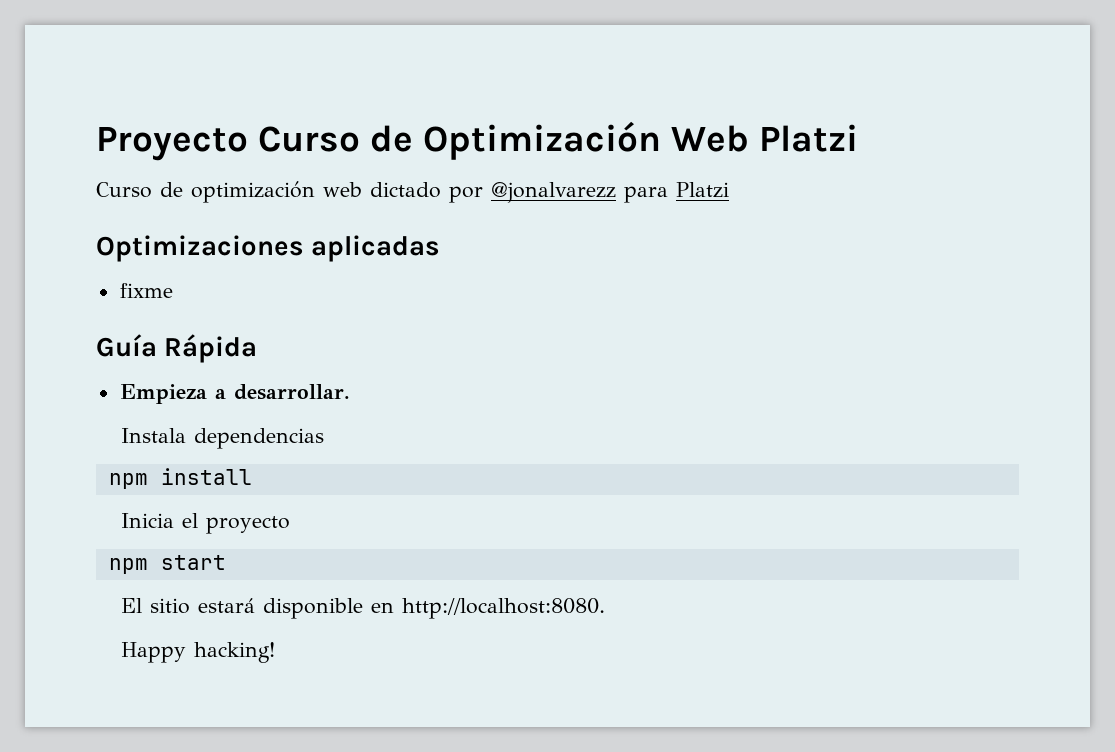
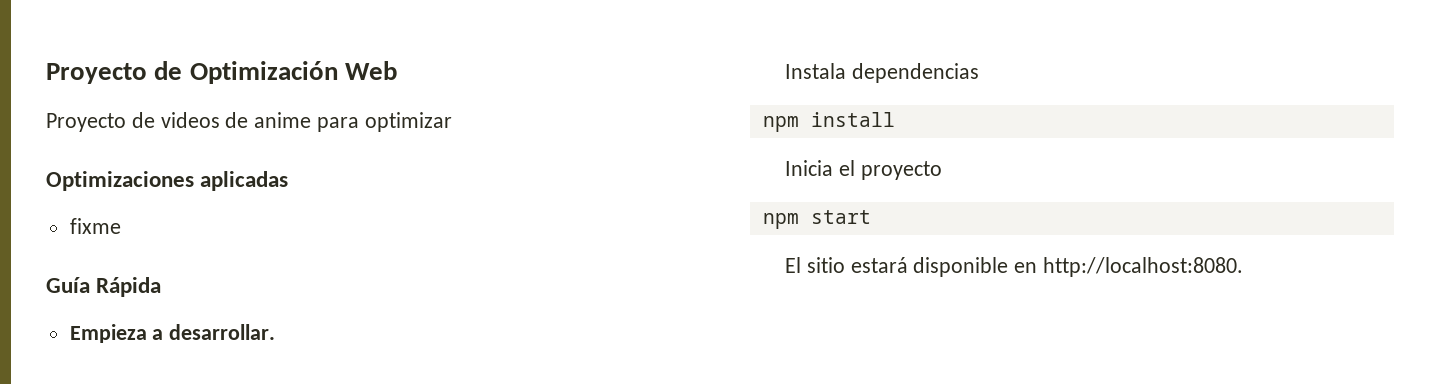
- Proyecto Curso de Optimización Web Platzi
- Curso de optimización web dictado por @jonalvarezz para Platzi
+ Proyecto de Optimización Web
+ Proyecto de videos de anime para optimizar
- Happy hacking!

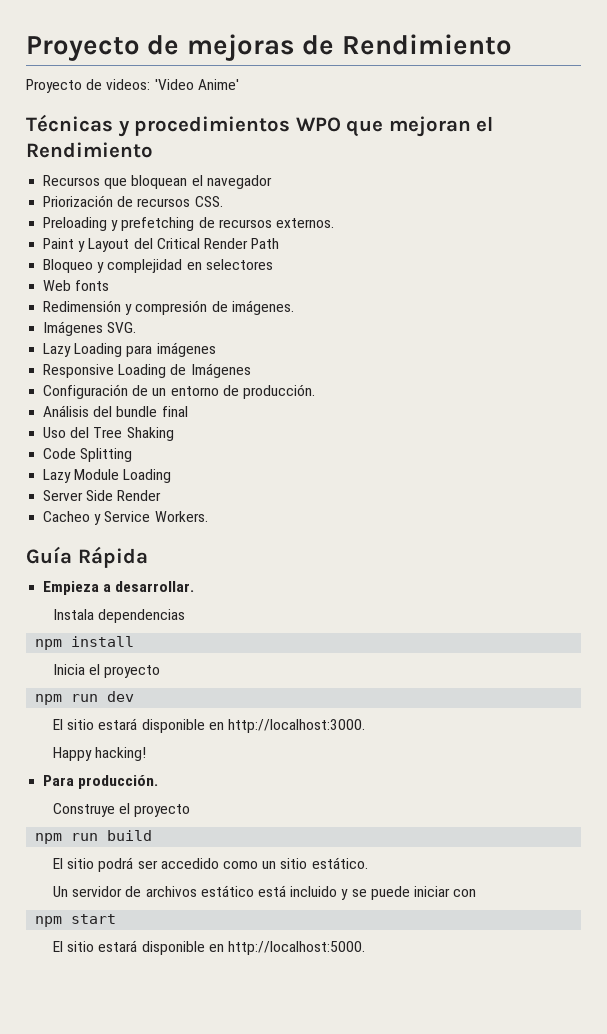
- Proyecto de Optimización Web
- Proyecto de videos de anime para optimizar
- Optimizaciones aplicadas
- fixme
+ Proyecto de mejoras de Rendimiento
+ Proyecto de videos: 'Video Anime'
+ Técnicas y procedimientos WPO que mejoran el Rendimiento
+ Recursos que bloquean el navegador
+ Priorización de recursos CSS.
+ Preloading y prefetching de recursos externos.
+ Paint y Layout del Critical Render Path
+ Bloqueo y complejidad en selectores
+ Web fonts
+ Redimensión y compresión de imágenes.
+ Imágenes SVG.
+ Lazy Loading para imágenes
+ Responsive Loading de Imágenes
+ Configuración de un entorno de producción.
+ Análisis del bundle final
+ Uso del Tree Shaking
+ Code Splitting
+ Lazy Module Loading
+ Server Side Render
+ Cacheo y Service Workers.
+ npm run dev
+ El sitio estará disponible en http://localhost:3000.
+ Happy hacking!
+ Para producción.
+ Construye el proyecto
+ npm run build
+ El sitio podrá ser accedido como un sitio estático.
+ Un servidor de archivos estático está incluido y se puede iniciar con
- El sitio estará disponible en http://localhost:8080.
+ El sitio estará disponible en http://localhost:5000.

